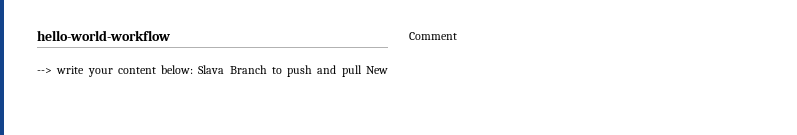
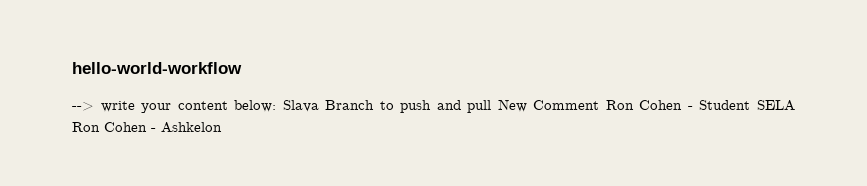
- --> write your content below: Slava Branch to push and pull New Comment
+ --> write your content below: Slava Branch to push and pull New Comment Ron Cohen - Student SELA Ron Cohen - Ashkelon

